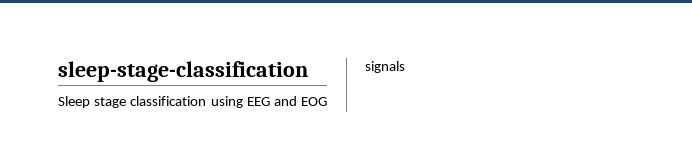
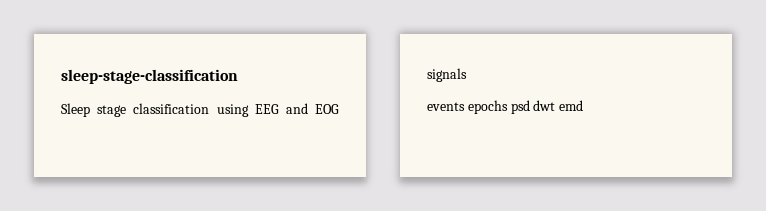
+ events epochs psd dwt emd

